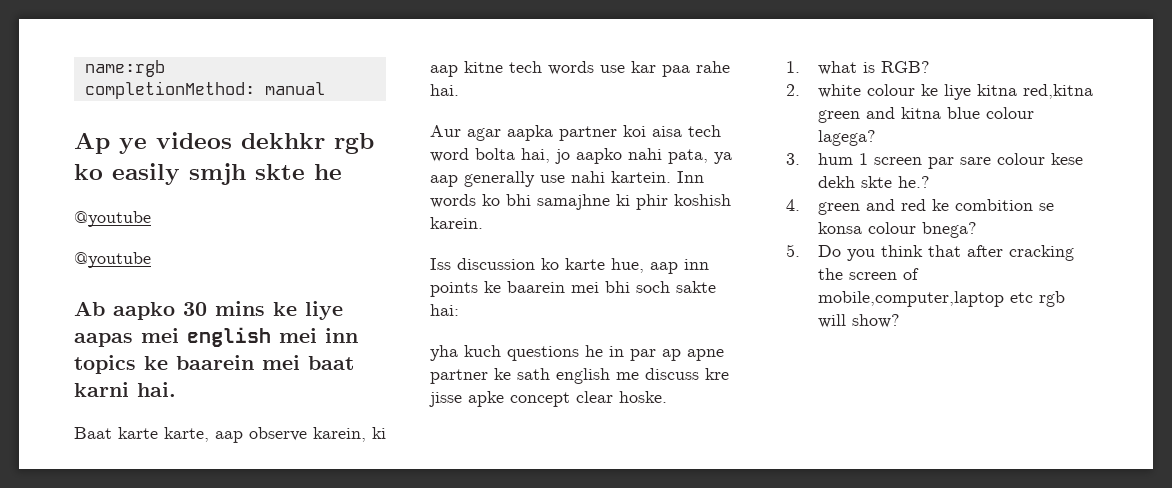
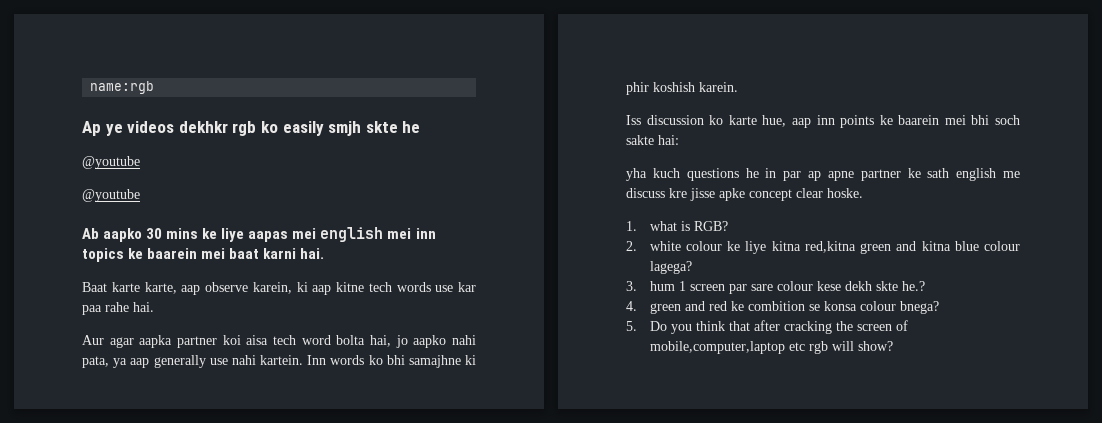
- completionMethod: manual

